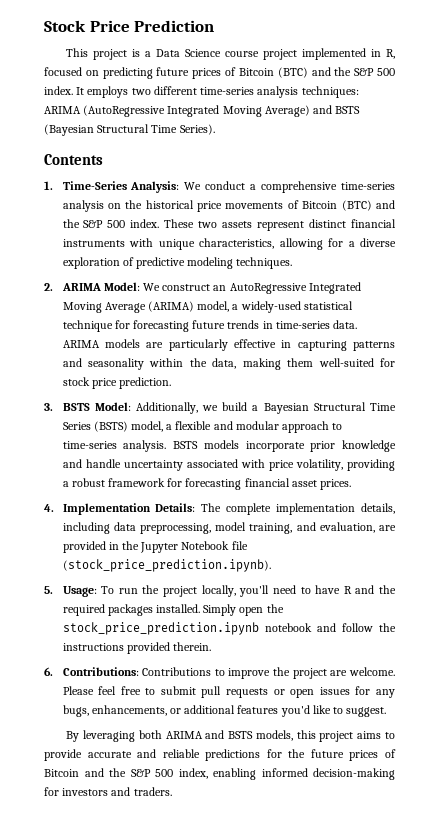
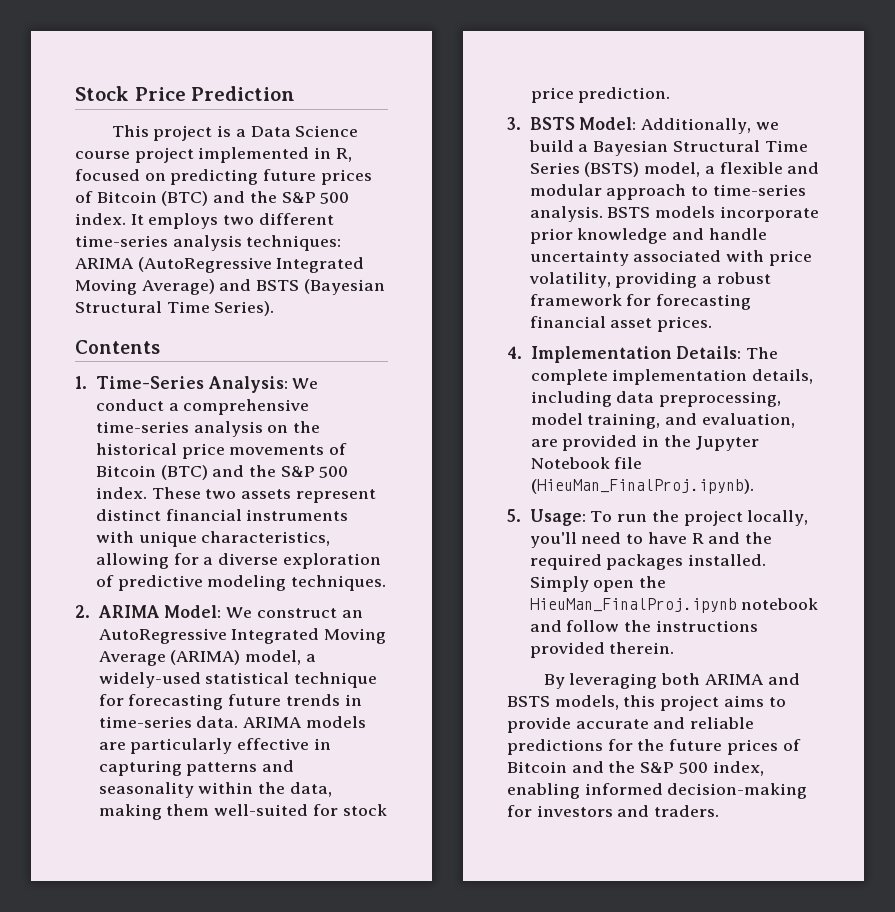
- 4. Implementation Details: The complete implementation details, including data preprocessing, model training, and evaluation, are provided in the Jupyter Notebook file (stock_price_prediction.ipynb).
+ 4. Implementation Details: The complete implementation details, including data preprocessing, model training, and evaluation, are provided in the Jupyter Notebook file (HieuMan_FinalProj.ipynb).
- Simply open the stock_price_prediction.ipynb notebook and follow the instructions provided therein.
+ Simply open the HieuMan_FinalProj.ipynb notebook and follow the instructions provided therein.
- 6. Contributions: Contributions to improve the project are welcome. Please feel free to submit pull requests or open issues for any bugs, enhancements, or additional features you'd like to suggest.

